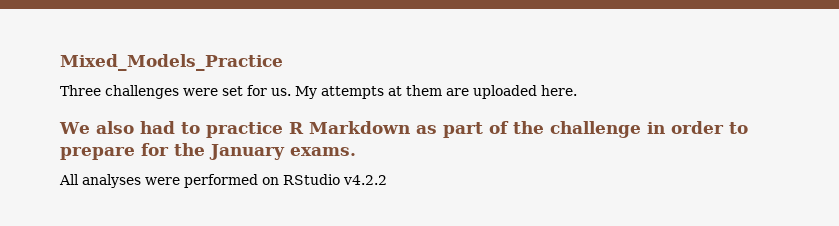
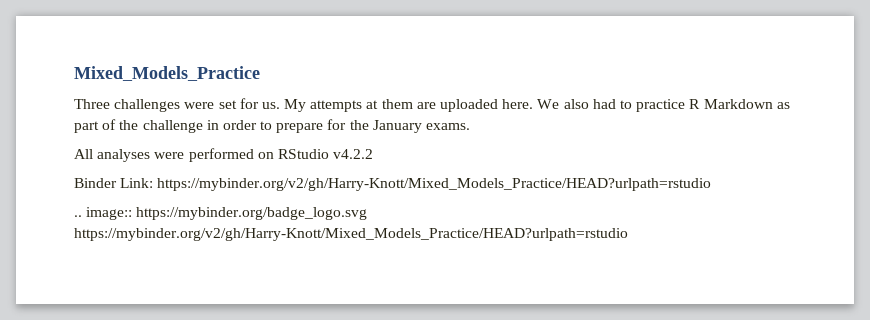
- My attempts at them are uploaded here.
- We also had to practice R Markdown as part of the challenge in order to prepare for the January exams.
+ My attempts at them are uploaded here. We also had to practice R Markdown as part of the challenge in order to prepare for the January exams.
+ Binder Link: https://mybinder.org/v2/gh/Harry-Knott/Mixed_Models_Practice/HEAD?urlpath=rstudio
+ .. image:: https://mybinder.org/badge_logo.svg https://mybinder.org/v2/gh/Harry-Knott/Mixed_Models_Practice/HEAD?urlpath=rstudio

